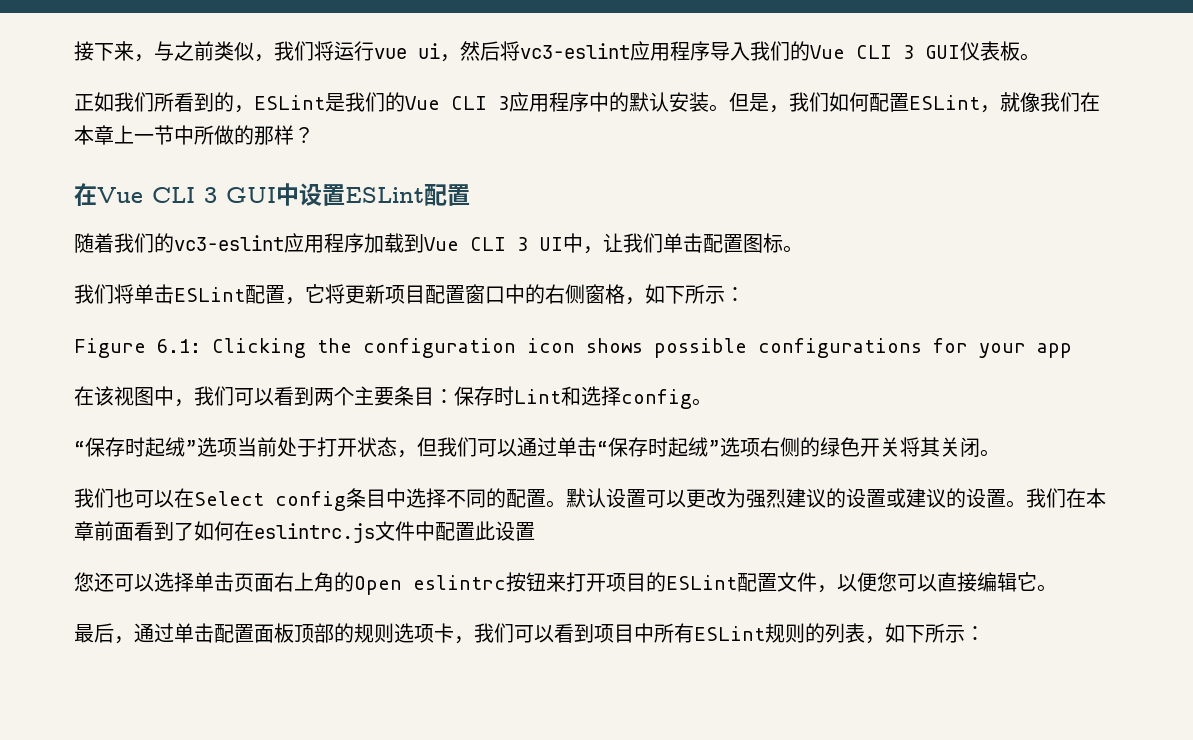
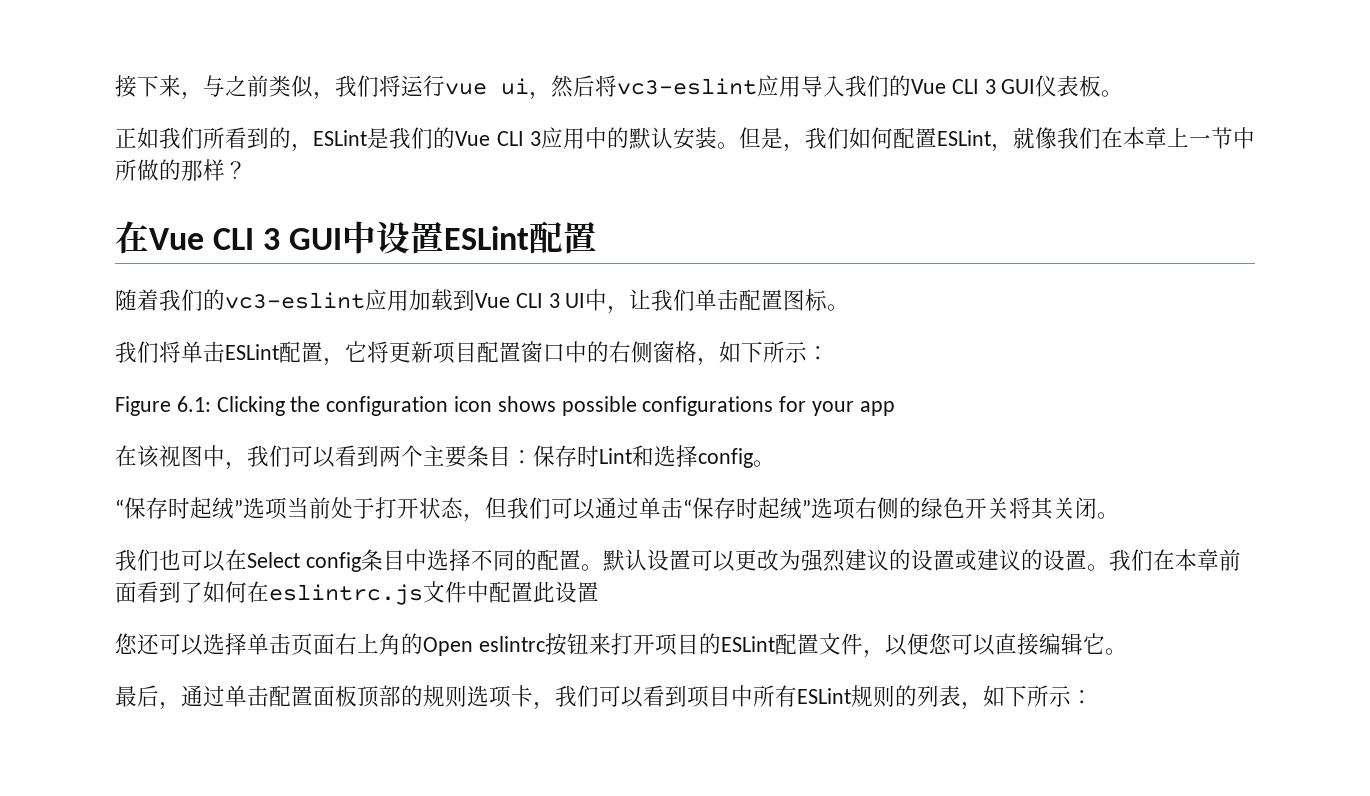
- 接下来，与之前类似，我们将运行vue ui，然后将vc3-eslint应用程序导入我们的Vue CLI 3 GUI仪表板。
+ 接下来，与之前类似，我们将运行vue ui，然后将vc3-eslint应用导入我们的Vue CLI 3 GUI仪表板。
- 正如我们所看到的，ESLint是我们的Vue CLI 3应用程序中的默认安装。
+ 正如我们所看到的，ESLint是我们的Vue CLI 3应用中的默认安装。
- 随着我们的vc3-eslint应用程序加载到Vue CLI 3 UI中，让我们单击配置图标。
+ 随着我们的vc3-eslint应用加载到Vue CLI 3 UI中，让我们单击配置图标。

